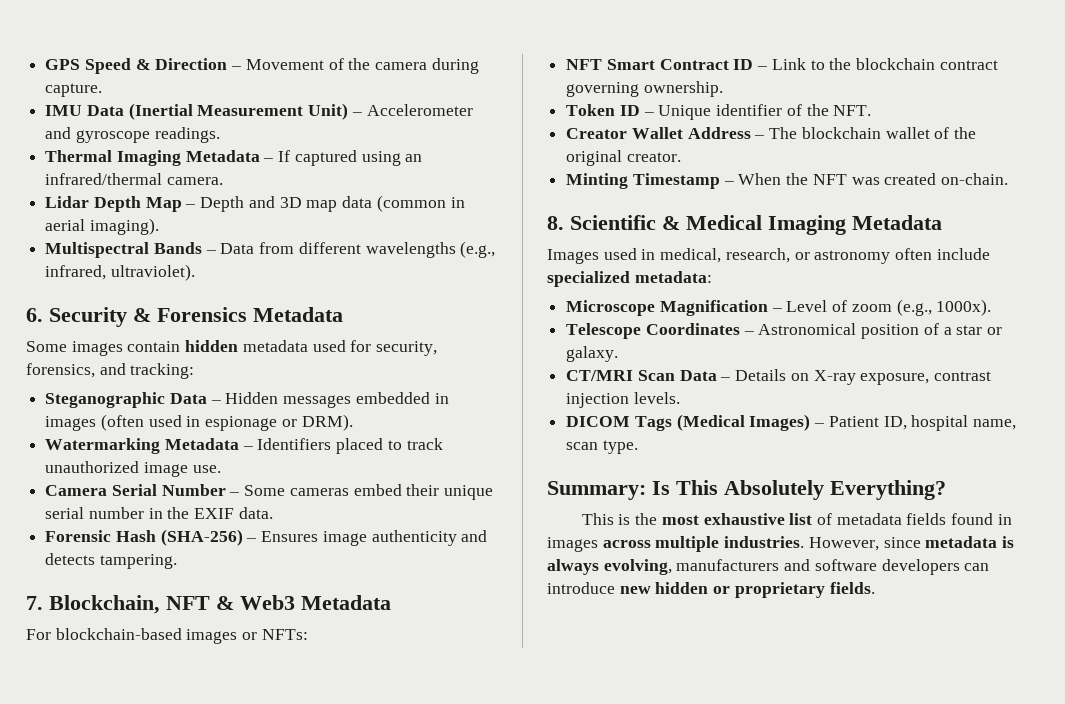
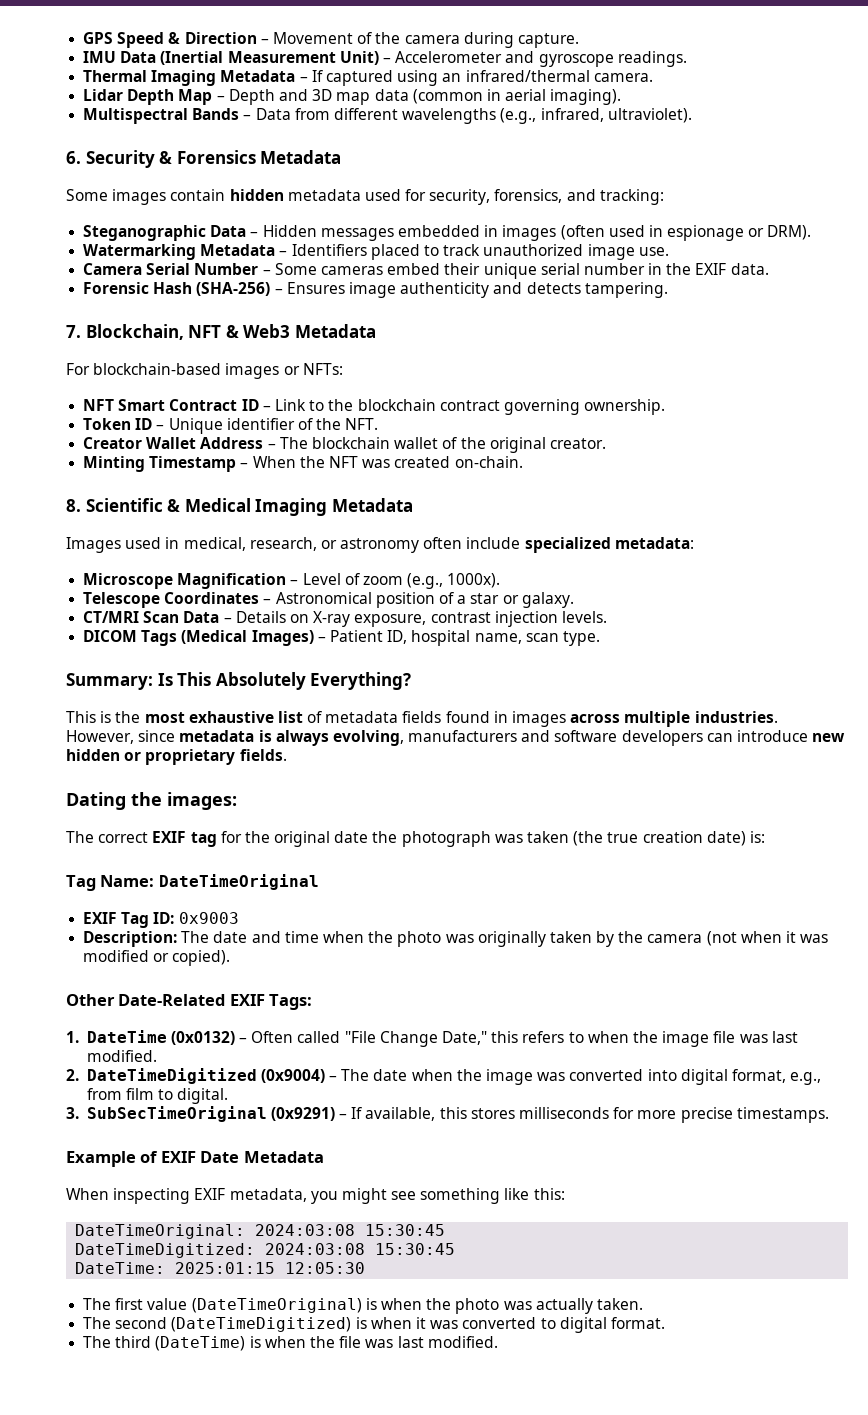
+ Dating the images:
+ The correct EXIF tag for the original date the photograph was taken (the true creation date) is:
+ Tag Name: DateTimeOriginal
+ EXIF Tag ID: 0x9003
+ Description: The date and time when the photo was originally taken by the camera (not when it was modified or copied).
+ Other Date-Related EXIF Tags:
+ 1. DateTime (0x0132) – Often called "File Change Date," this refers to when the image file was last modified.
+ 2. DateTimeDigitized (0x9004) – The date when the image was converted into digital format, e.g., from film to digital.
+ 3. SubSecTimeOriginal (0x9291) – If available, this stores milliseconds for more precise timestamps.
+ Example of EXIF Date Metadata
+ When inspecting EXIF metadata, you might see something like this:
+ DateTimeOriginal: 2024:03:08 15:30:45
+ DateTimeDigitized: 2024:03:08 15:30:45
+ DateTime: 2025:01:15 12:05:30
+ The first value (DateTimeOriginal) is when the photo was actually taken.
+ The second (DateTimeDigitized) is when it was converted to digital format.
+ The third (DateTime) is when the file was last modified.

